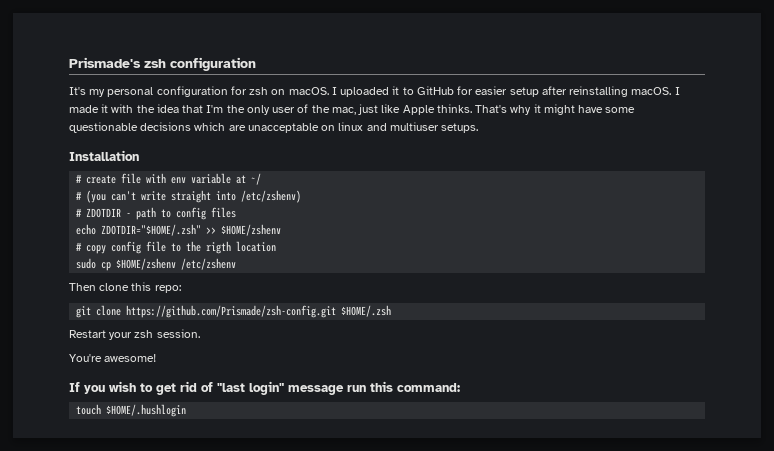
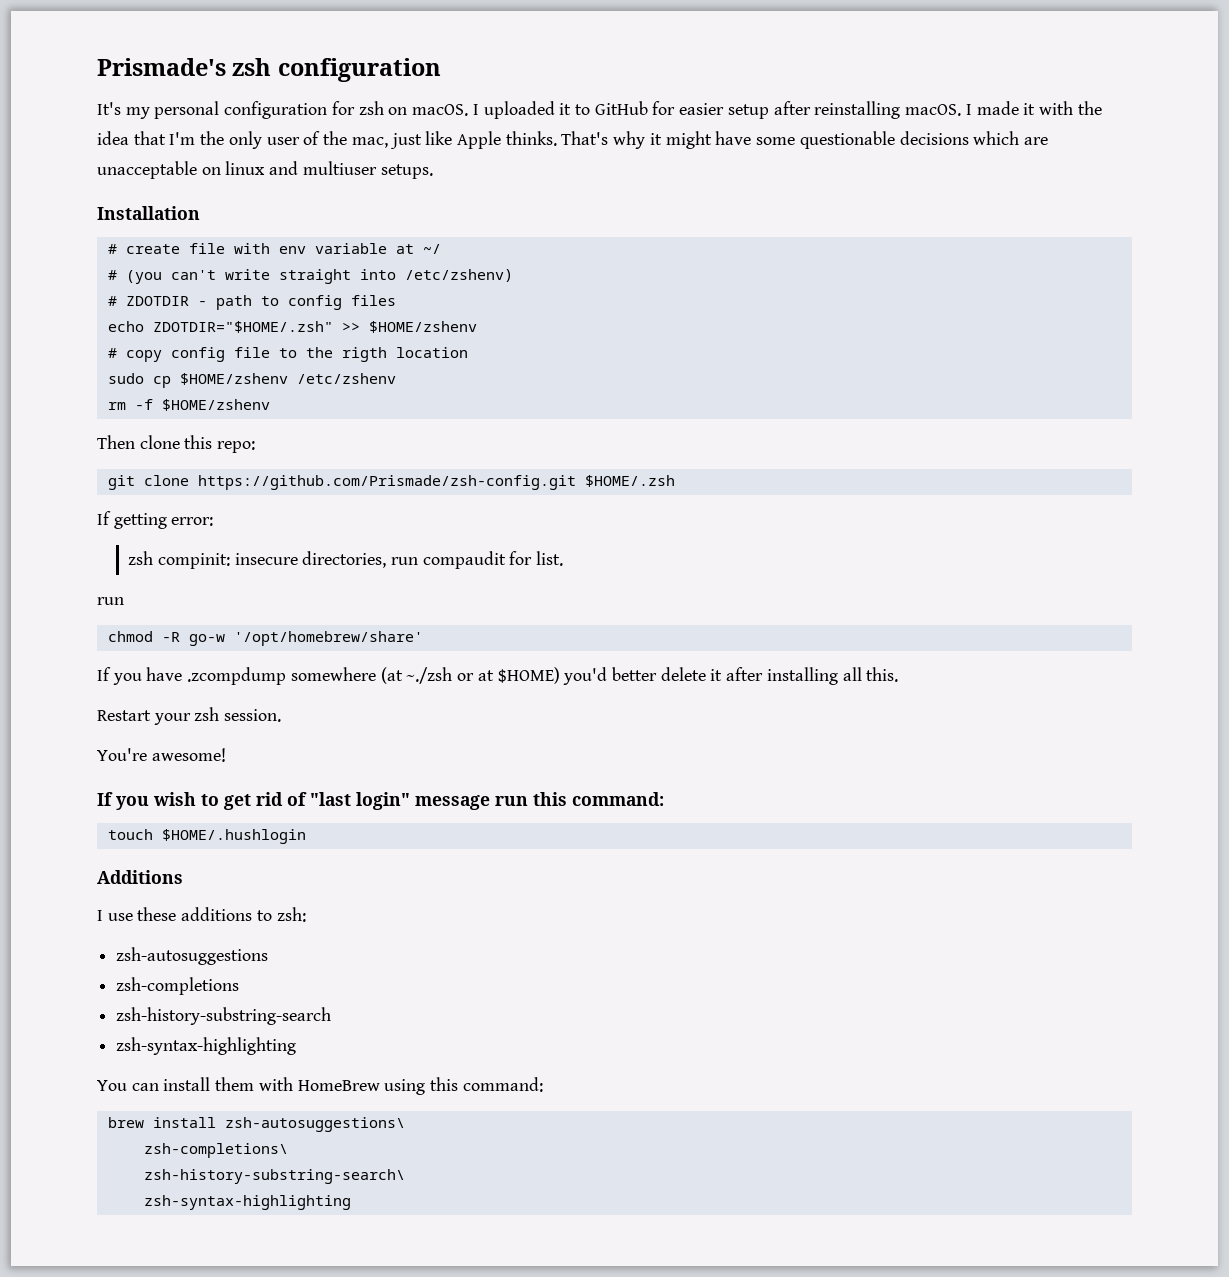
+ rm -f $HOME/zshenv
+ If getting error:
+ zsh compinit: insecure directories, run compaudit for list.
+ run
+ chmod -R go-w '/opt/homebrew/share'
+ If you have .zcompdump somewhere (at ~./zsh or at $HOME) you'd better delete it after installing all this.
+ Additions
+ I use these additions to zsh:
+ zsh-autosuggestions
+ zsh-completions
+ zsh-history-substring-search
+ zsh-syntax-highlighting
+ You can install them with HomeBrew using this command:
+ brew install zsh-autosuggestions\
+ zsh-completions\
+ zsh-history-substring-search\
+ zsh-syntax-highlighting

